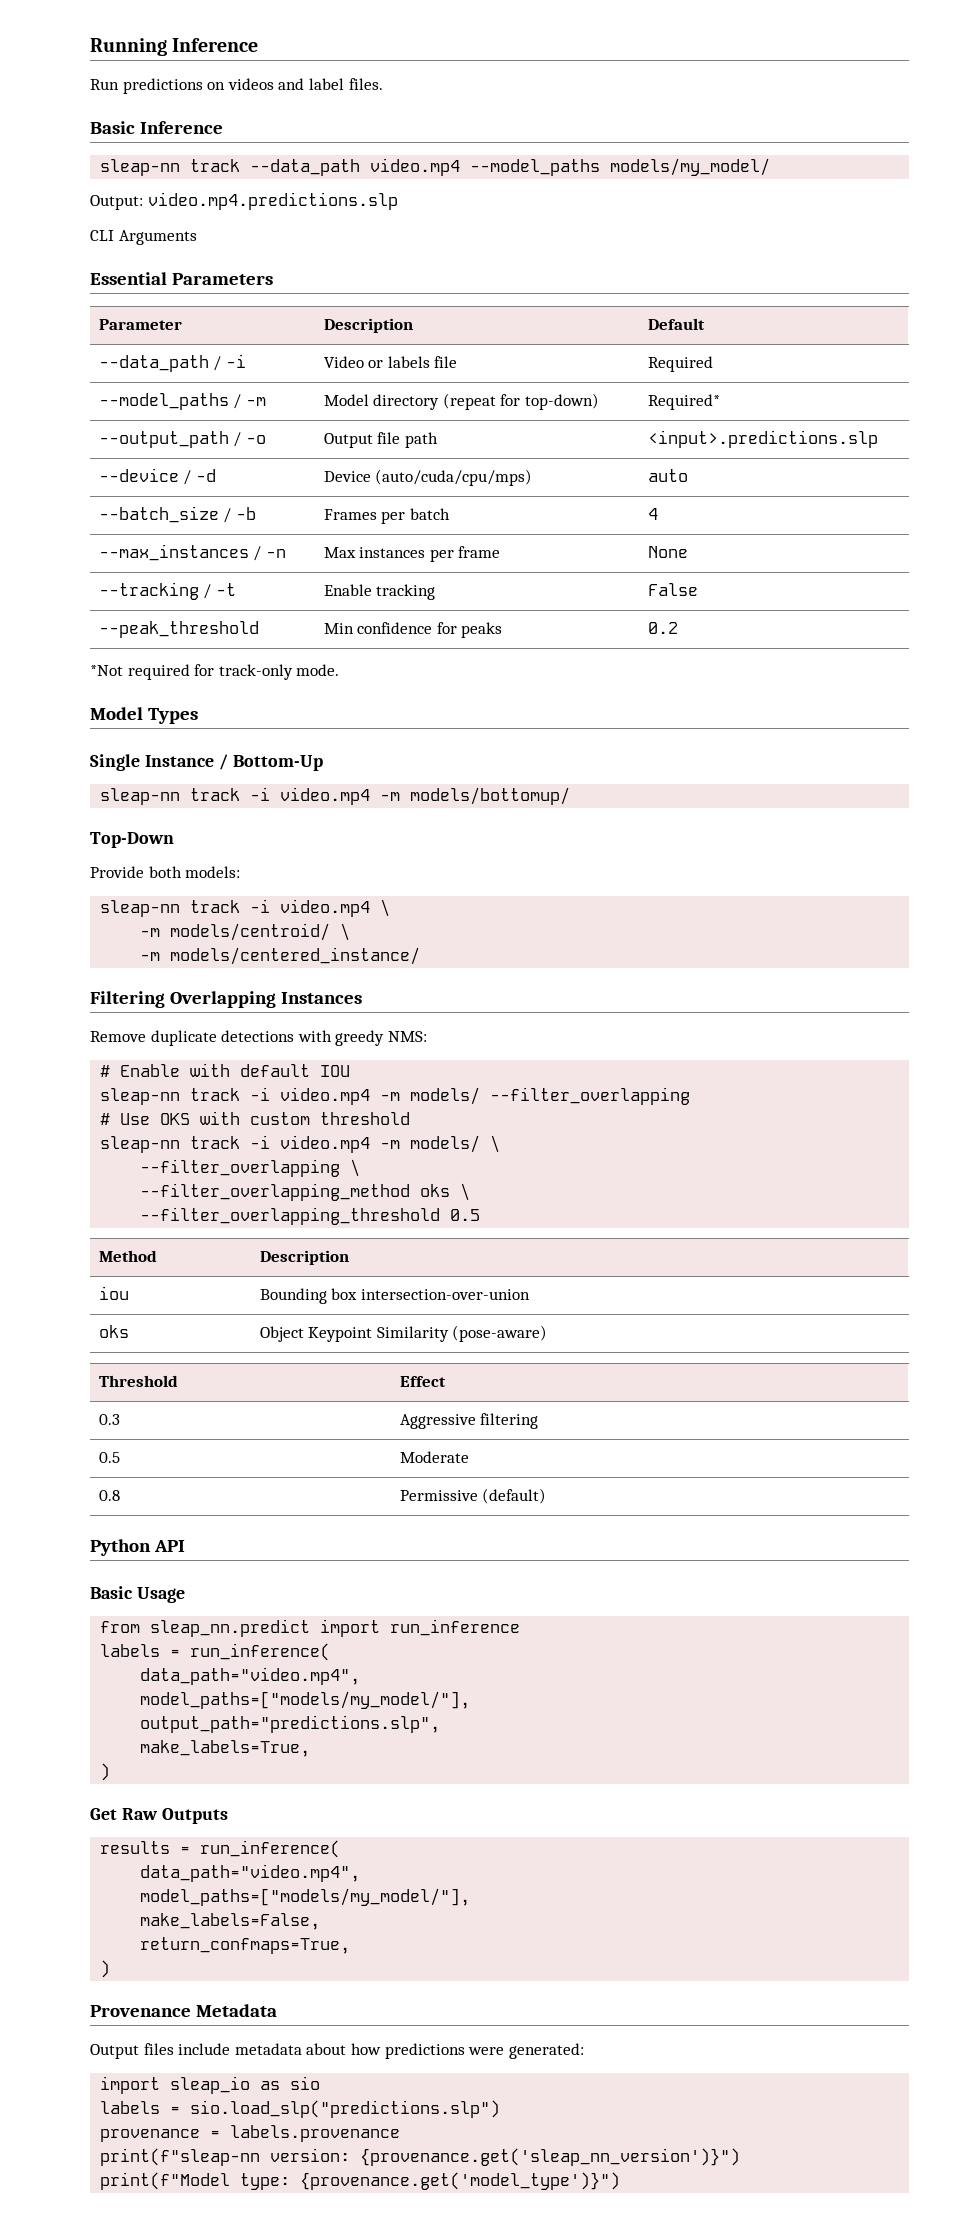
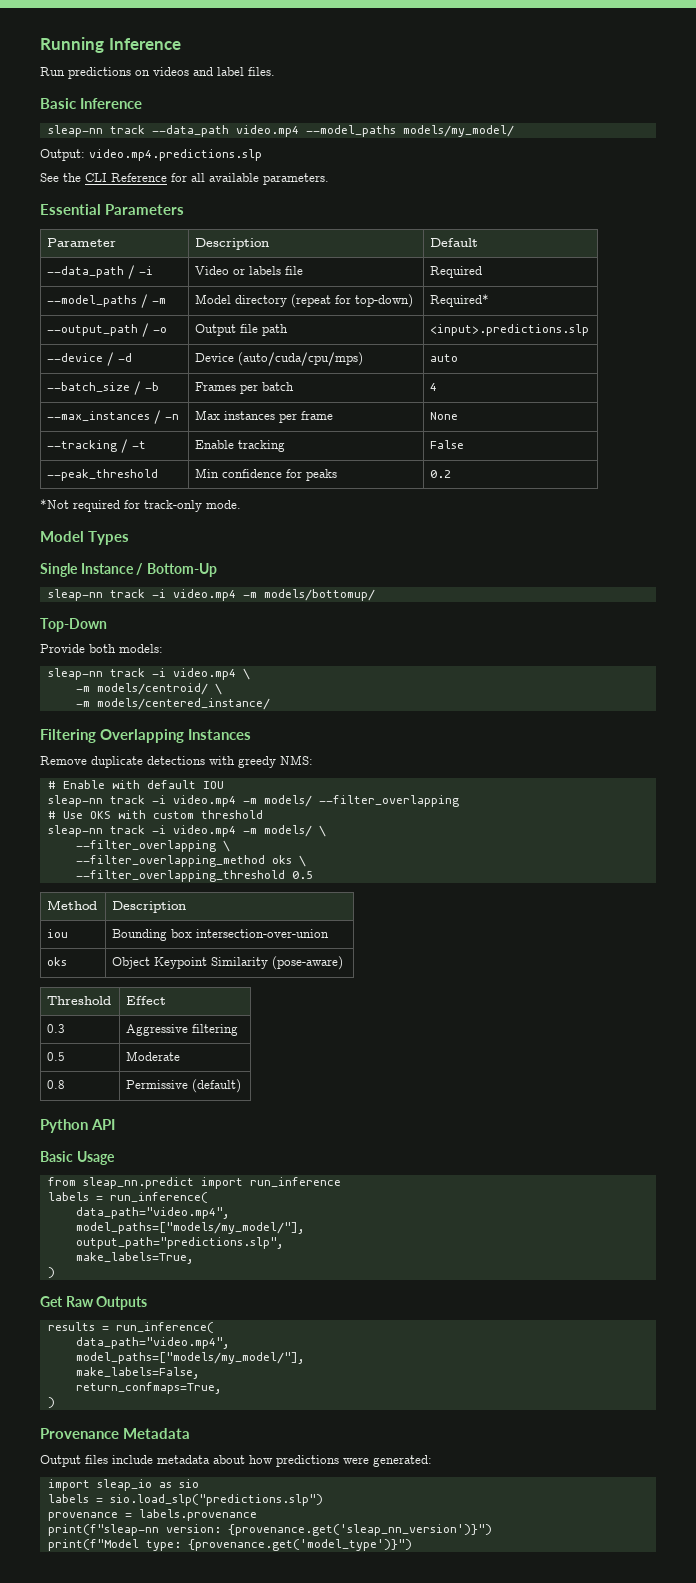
- CLI Arguments
+ See the CLI Reference for all available parameters.

